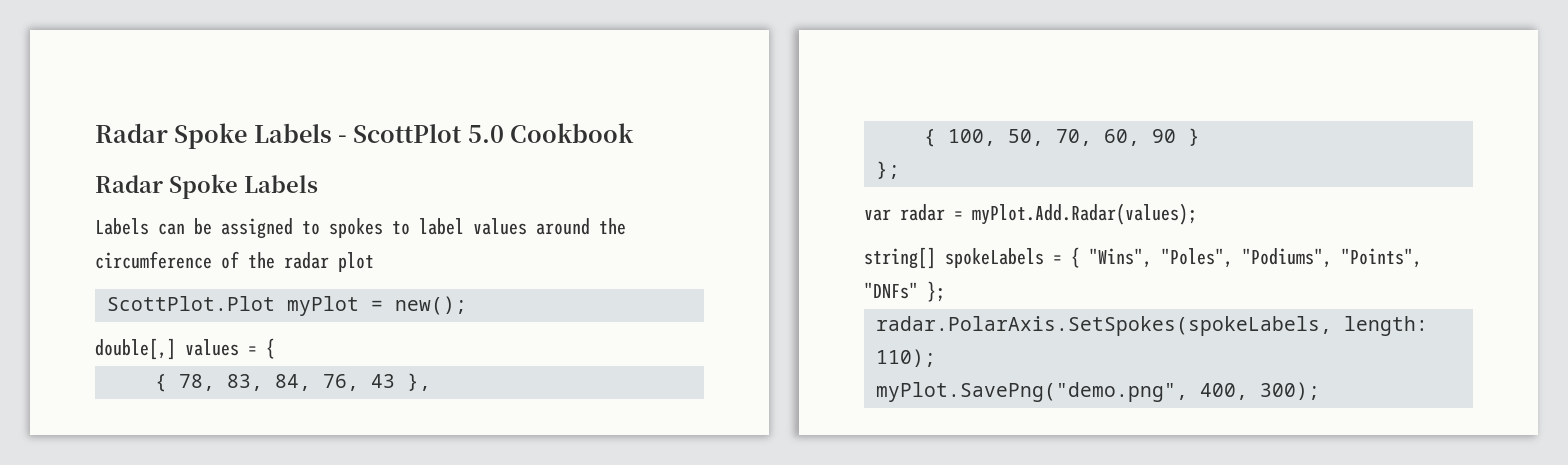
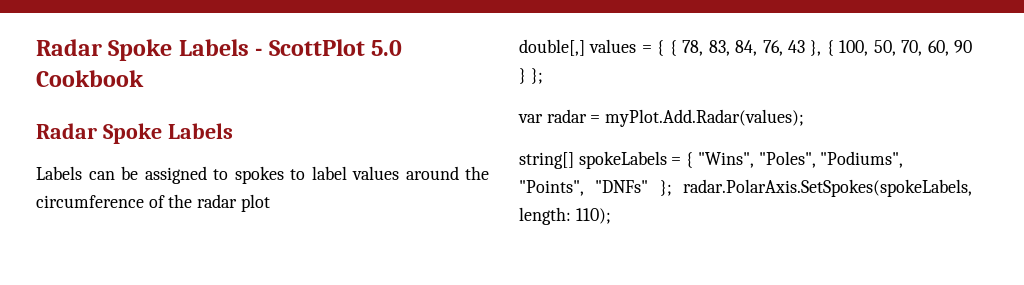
- ScottPlot.Plot myPlot = new();
- double[,] values = {
- { 78, 83, 84, 76, 43 },
- { 100, 50, 70, 60, 90 }
- };
+ double[,] values = { { 78, 83, 84, 76, 43 }, { 100, 50, 70, 60, 90 } };
- string[] spokeLabels = { "Wins", "Poles", "Podiums", "Points", "DNFs" };
- radar.PolarAxis.SetSpokes(spokeLabels, length: 110);
+ string[] spokeLabels = { "Wins", "Poles", "Podiums", "Points", "DNFs" }; radar.PolarAxis.SetSpokes(spokeLabels, length: 110);
- myPlot.SavePng("demo.png", 400, 300);

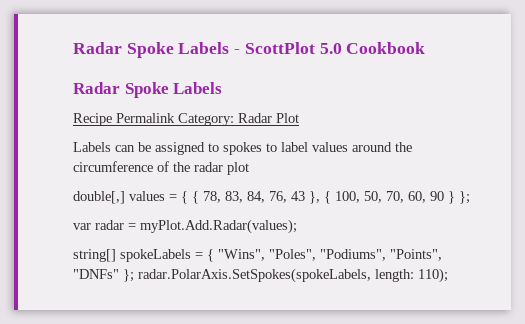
+ Recipe Permalink Category: Radar Plot

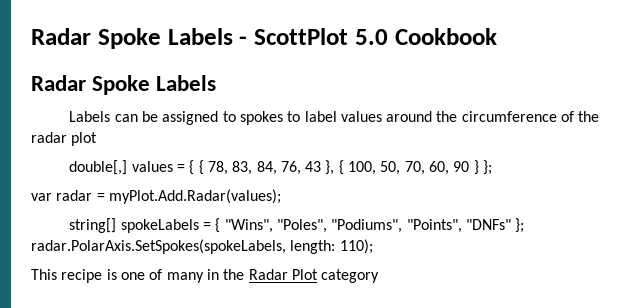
- Recipe Permalink Category: Radar Plot
+ This recipe is one of many in the Radar Plot category

